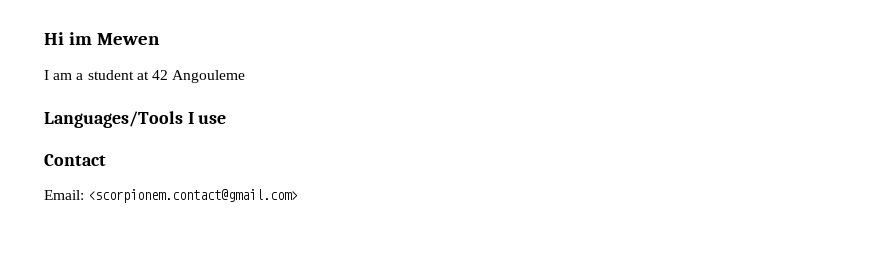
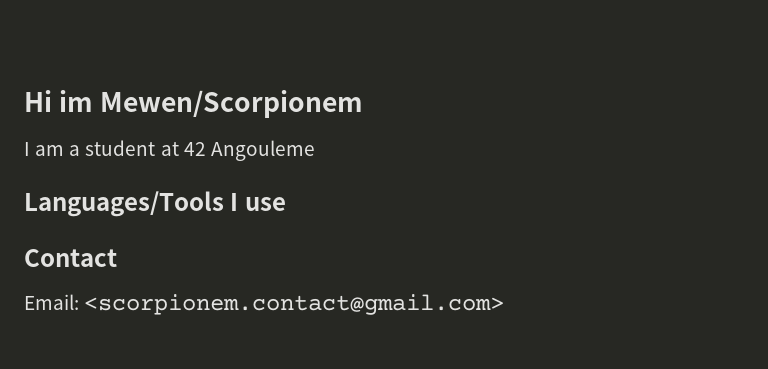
- Hi im Mewen
+ Hi im Mewen/Scorpionem

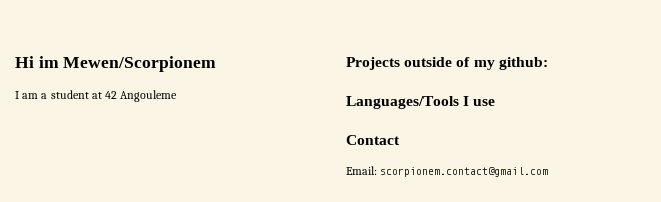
+ Projects outside of my github:
- Email: <scorpionem.contact@gmail.com>
+ Email: scorpionem.contact@gmail.com

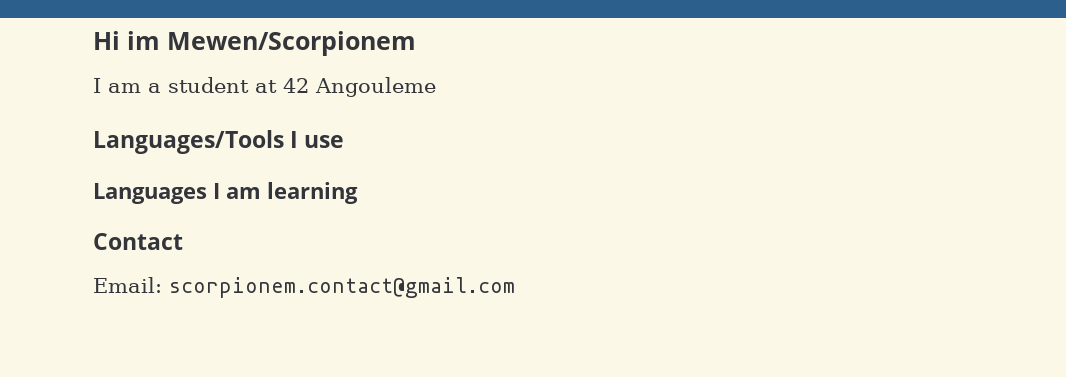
- Projects outside of my github:
+ Languages I am learning

